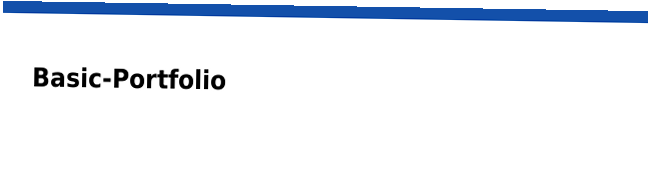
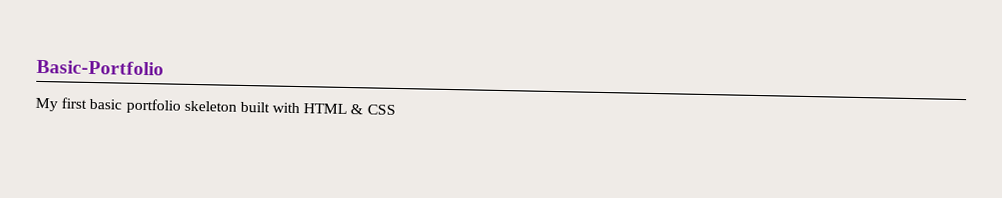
+ My first basic portfolio skeleton built with HTML & CSS

